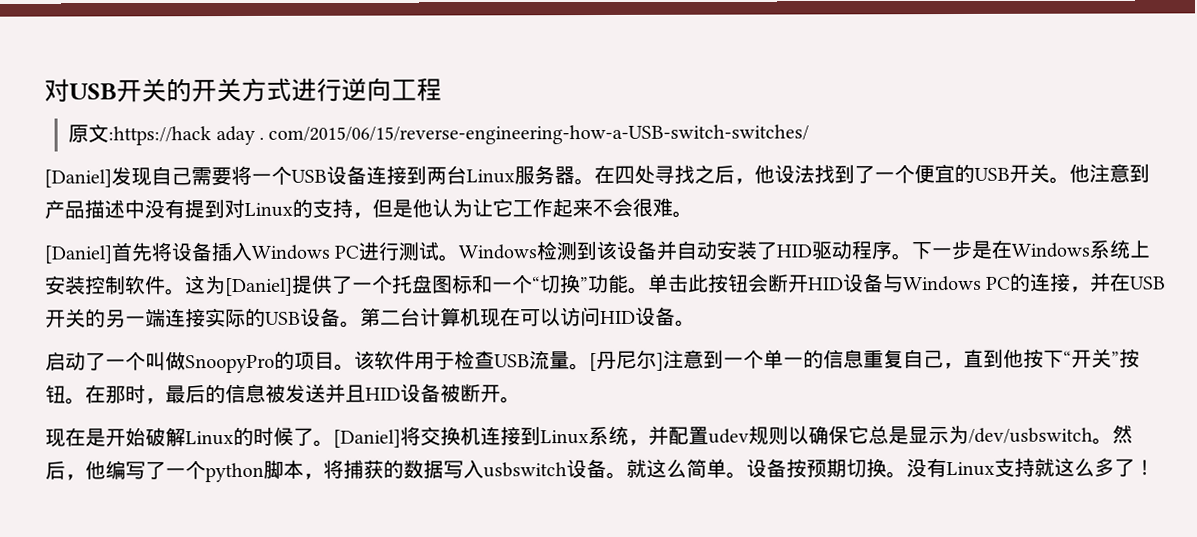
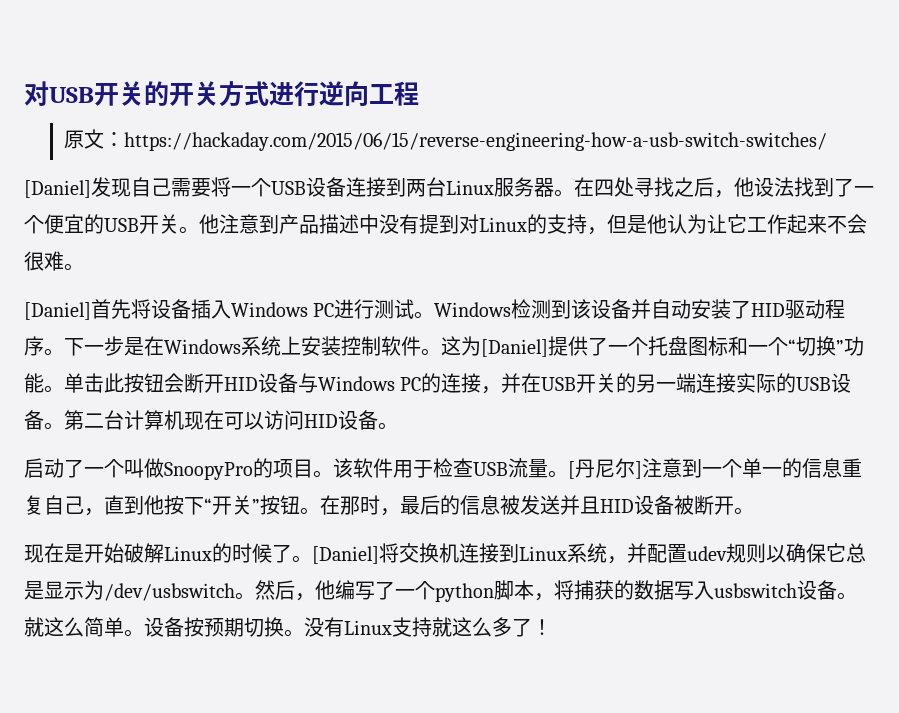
- 原文:https://hack aday . com/2015/06/15/reverse-engineering-how-a-USB-switch-switches/
+ 原文：https://hackaday.com/2015/06/15/reverse-engineering-how-a-usb-switch-switches/

